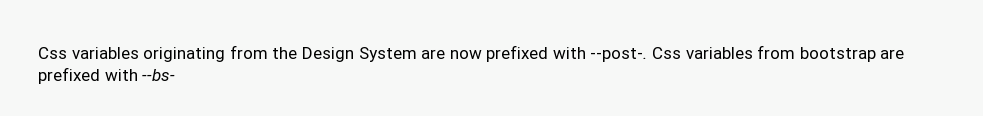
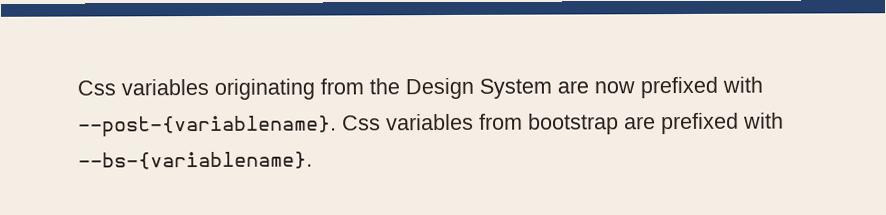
- Css variables originating from the Design System are now prefixed with --post-.
+ Css variables originating from the Design System are now prefixed with --post-{variablename}.
- Css variables from bootstrap are prefixed with --bs-
+ Css variables from bootstrap are prefixed with --bs-{variablename}.

